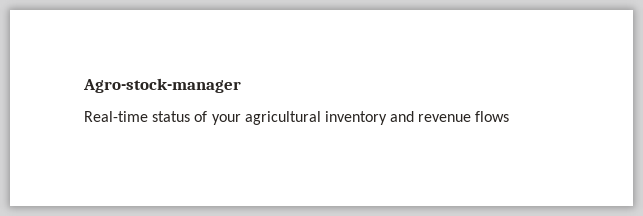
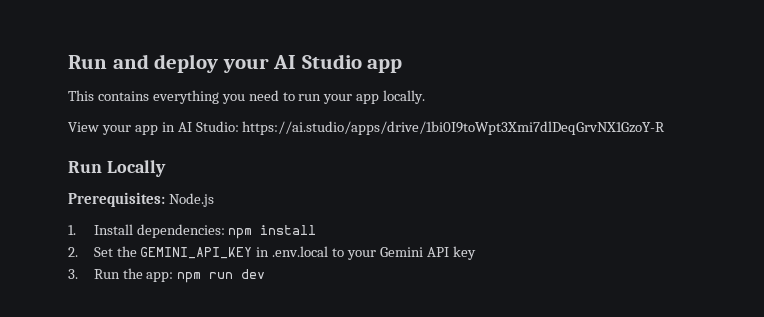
- Agro-stock-manager
- Real-time status of your agricultural inventory and revenue flows
+ Run and deploy your AI Studio app
+ This contains everything you need to run your app locally.
+ View your app in AI Studio: https://ai.studio/apps/drive/1bi0I9toWpt3Xmi7dlDeqGrvNX1GzoY-R
+ Run Locally
+ Prerequisites: Node.js
+ 1. Install dependencies: npm install
+ 2. Set the GEMINI_API_KEY in .env.local to your Gemini API key
+ 3. Run the app: npm run dev

